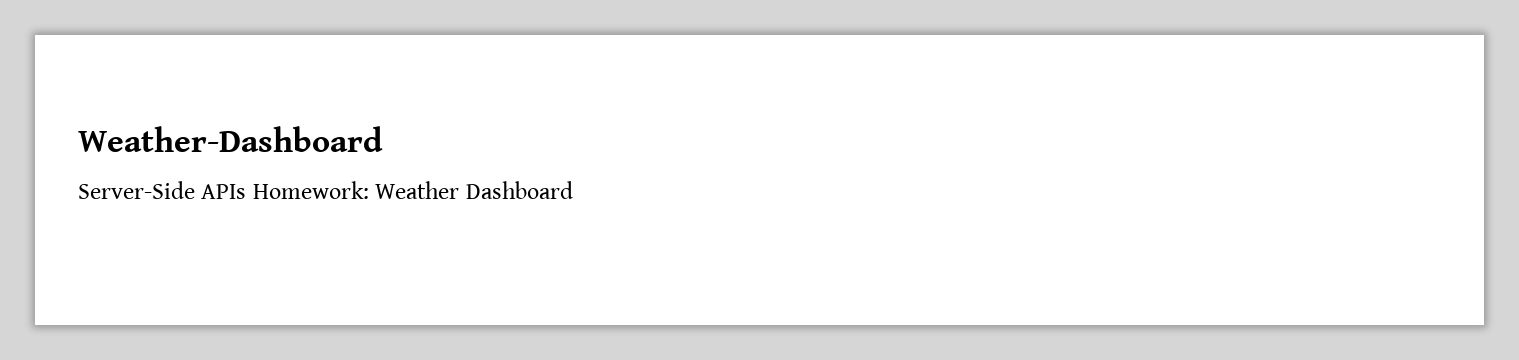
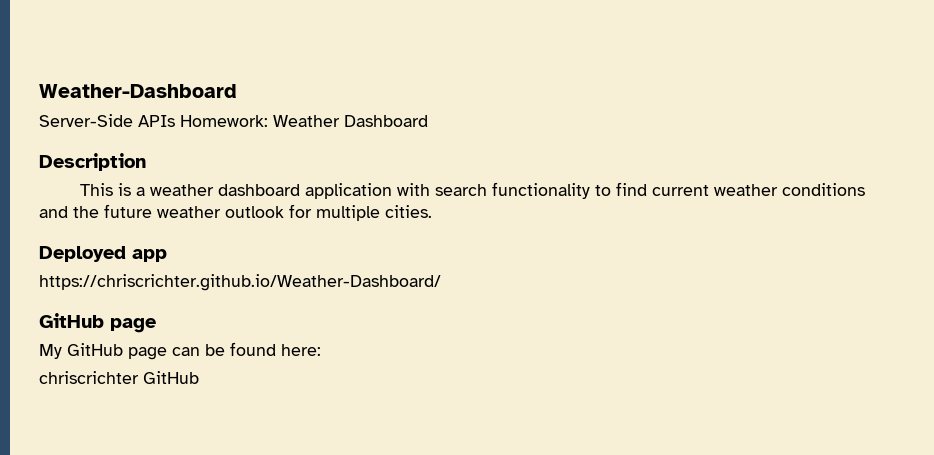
+ Description
+ This is a weather dashboard application with search functionality to find current weather conditions and the future weather outlook for multiple cities.
+ Deployed app
+ https://chriscrichter.github.io/Weather-Dashboard/
+ GitHub page
+ My GitHub page can be found here:
+ chriscrichter GitHub

